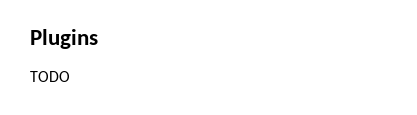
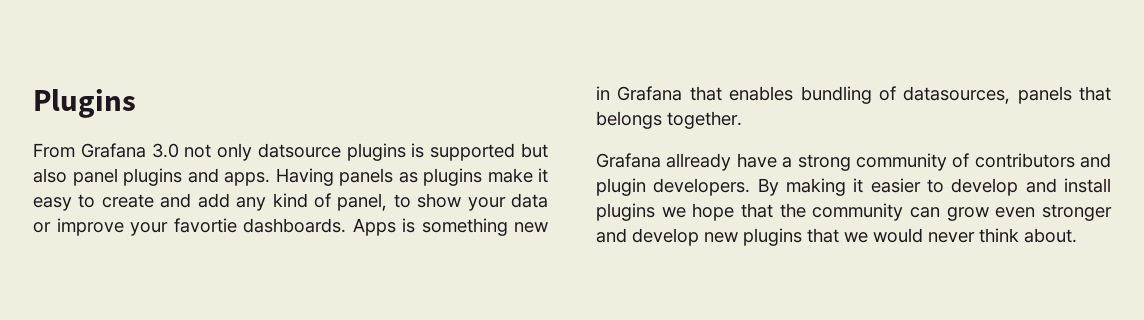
- TODO
+ From Grafana 3.0 not only datsource plugins is supported but also panel plugins and apps. Having panels as plugins make it easy to create and add any kind of panel, to show your data or improve your favortie dashboards. Apps is something new in Grafana that enables bundling of datasources, panels that belongs together.
+ Grafana allready have a strong community of contributors and plugin developers. By making it easier to develop and install plugins we hope that the community can grow even stronger and develop new plugins that we would never think about.

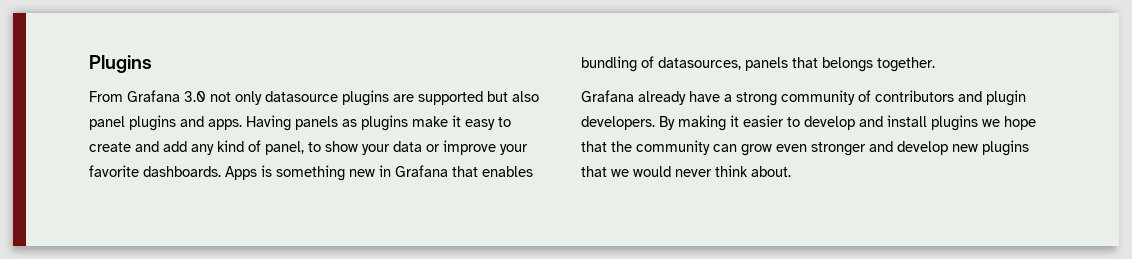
- From Grafana 3.0 not only datsource plugins is supported but also panel plugins and apps.
+ From Grafana 3.0 not only datasource plugins are supported but also panel plugins and apps.
- Having panels as plugins make it easy to create and add any kind of panel, to show your data or improve your favortie dashboards.
+ Having panels as plugins make it easy to create and add any kind of panel, to show your data or improve your favorite dashboards.
- Grafana allready have a strong community of contributors and plugin developers.
+ Grafana already have a strong community of contributors and plugin developers.

